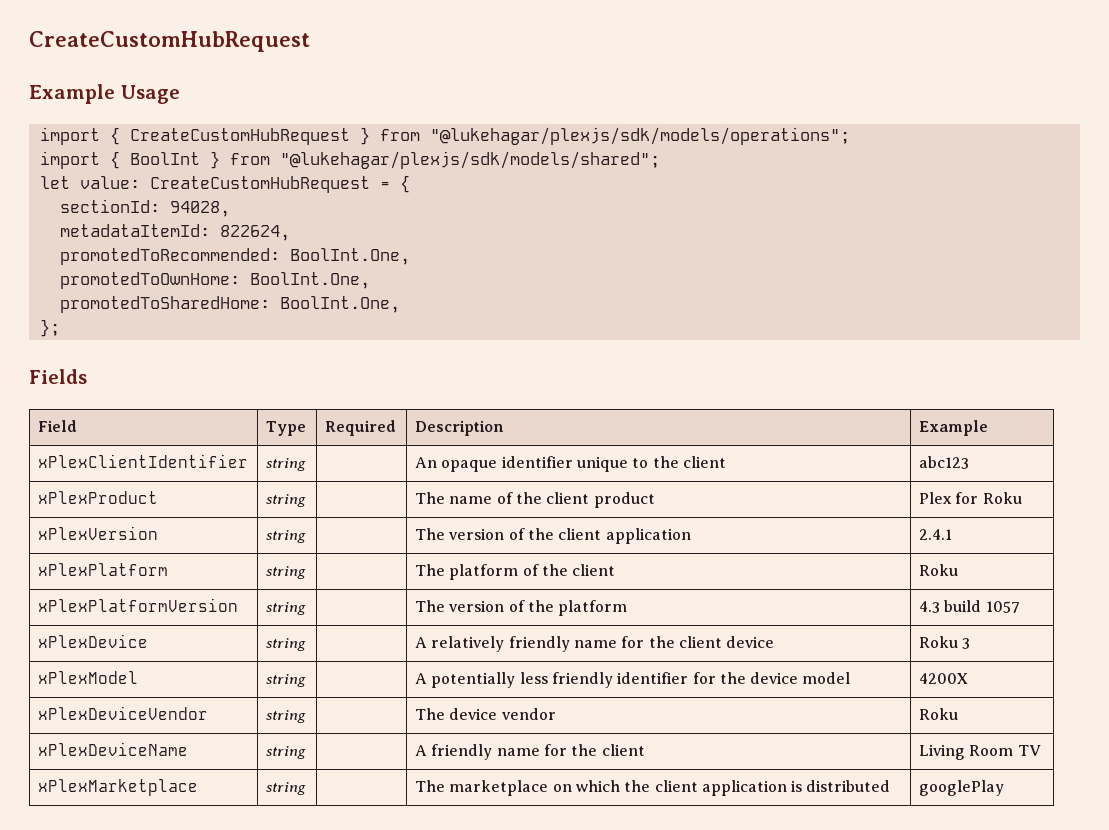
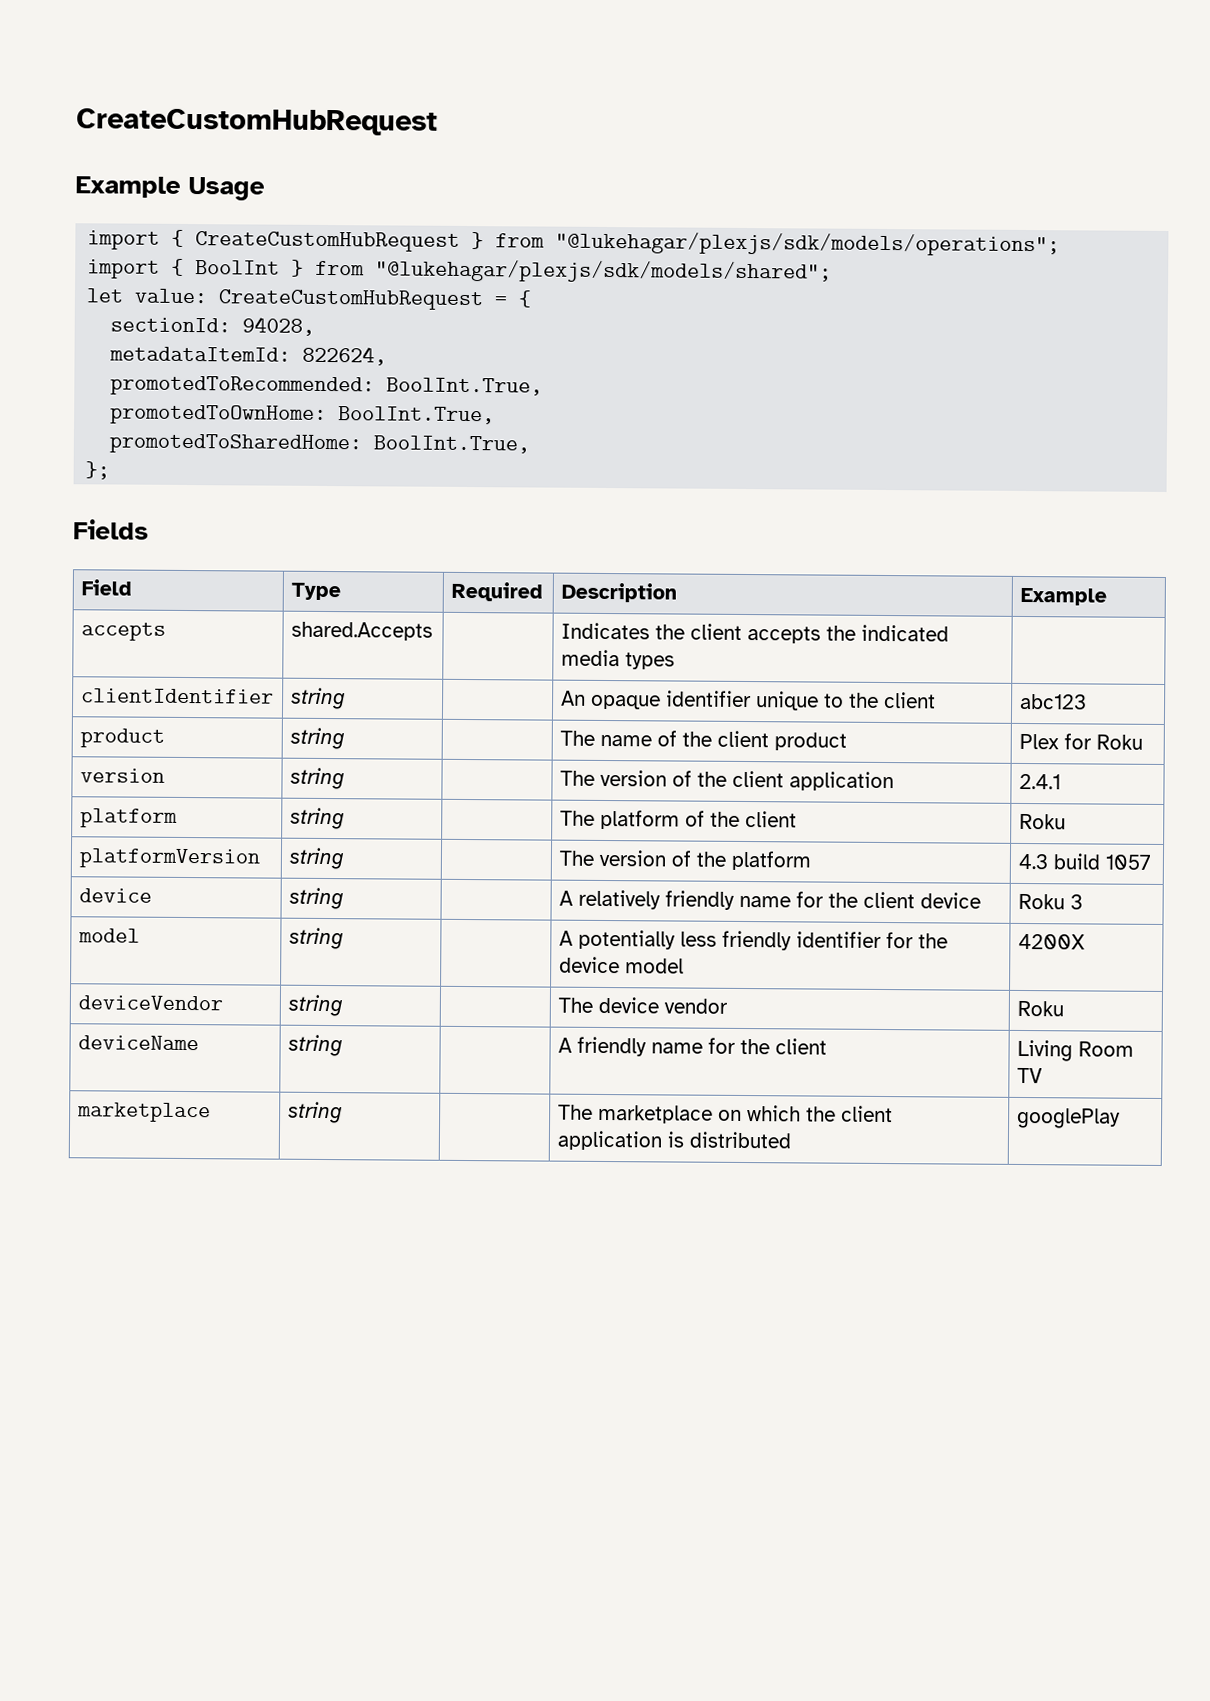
- promotedToRecommended: BoolInt.One,
+ promotedToRecommended: BoolInt.True,
- promotedToOwnHome: BoolInt.One,
+ promotedToOwnHome: BoolInt.True,
- promotedToSharedHome: BoolInt.One,
+ promotedToSharedHome: BoolInt.True,
- xPlexClientIdentifier | string | | An opaque identifier unique to the client | abc123
+ accepts | shared.Accepts | | Indicates the client accepts the indicated media types |
+ clientIdentifier | string | | An opaque identifier unique to the client | abc123
- xPlexProduct | string | | The name of the client product | Plex for Roku
+ product | string | | The name of the client product | Plex for Roku
- xPlexVersion | string | | The version of the client application | 2.4.1
+ version | string | | The version of the client application | 2.4.1
- xPlexPlatform | string | | The platform of the client | Roku
+ platform | string | | The platform of the client | Roku
- xPlexPlatformVersion | string | | The version of the platform | 4.3 build 1057
+ platformVersion | string | | The version of the platform | 4.3 build 1057
- xPlexDevice | string | | A relatively friendly name for the client device | Roku 3
+ device | string | | A relatively friendly name for the client device | Roku 3
- xPlexModel | string | | A potentially less friendly identifier for the device model | 4200X
+ model | string | | A potentially less friendly identifier for the device model | 4200X
- xPlexDeviceVendor | string | | The device vendor | Roku
+ deviceVendor | string | | The device vendor | Roku
- xPlexDeviceName | string | | A friendly name for the client | Living Room TV
+ deviceName | string | | A friendly name for the client | Living Room TV
- xPlexMarketplace | string | | The marketplace on which the client application is distributed | googlePlay
+ marketplace | string | | The marketplace on which the client application is distributed | googlePlay

